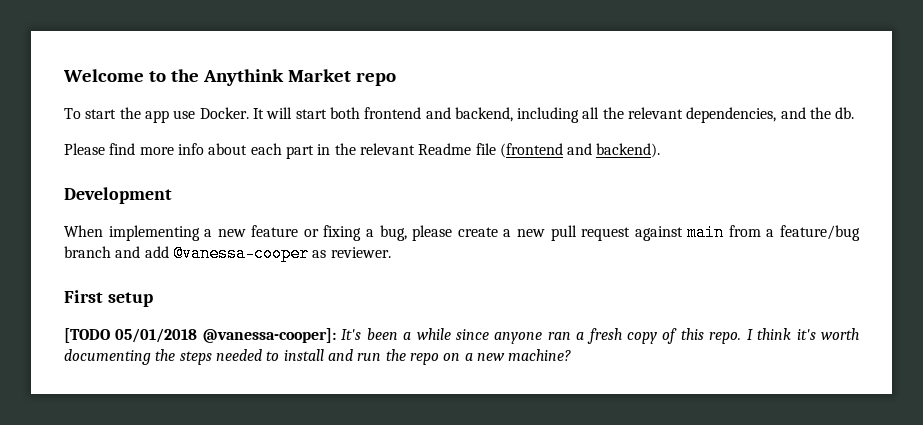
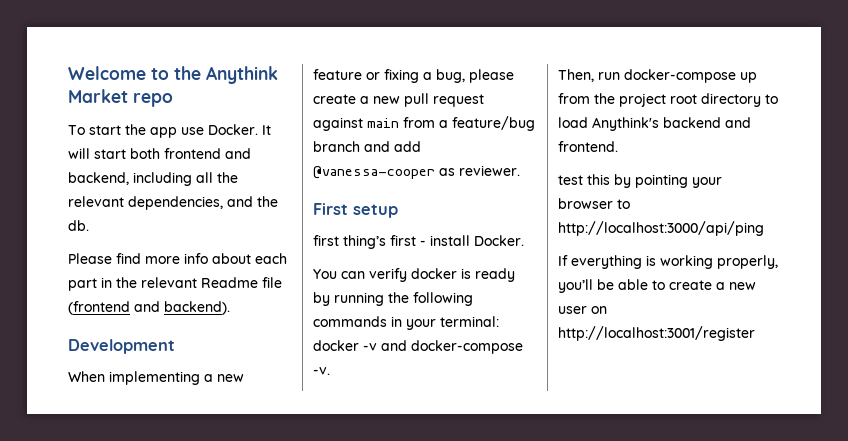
- [TODO 05/01/2018 @vanessa-cooper]: It's been a while since anyone ran a fresh copy of this repo. I think it's worth documenting the steps needed to install and run the repo on a new machine?
+ first thing’s first - install Docker.
+ You can verify docker is ready by running the following commands in your terminal: docker -v and docker-compose -v.
+ Then, run docker-compose up from the project root directory to load Anythink's backend and frontend.
+ test this by pointing your browser to http://localhost:3000/api/ping
+ If everything is working properly, you’ll be able to create a new user on http://localhost:3001/register

